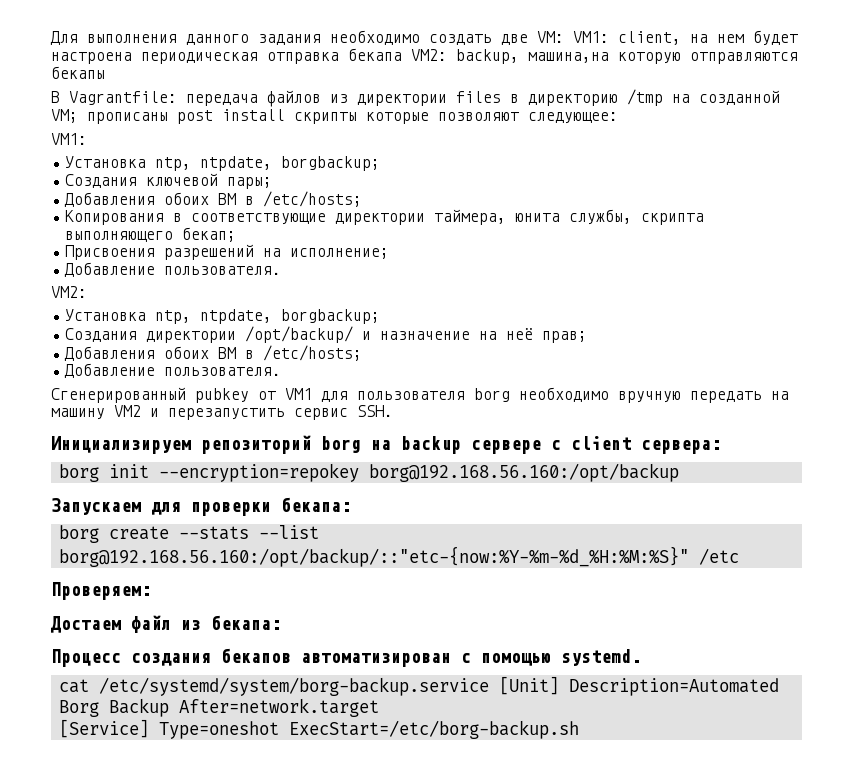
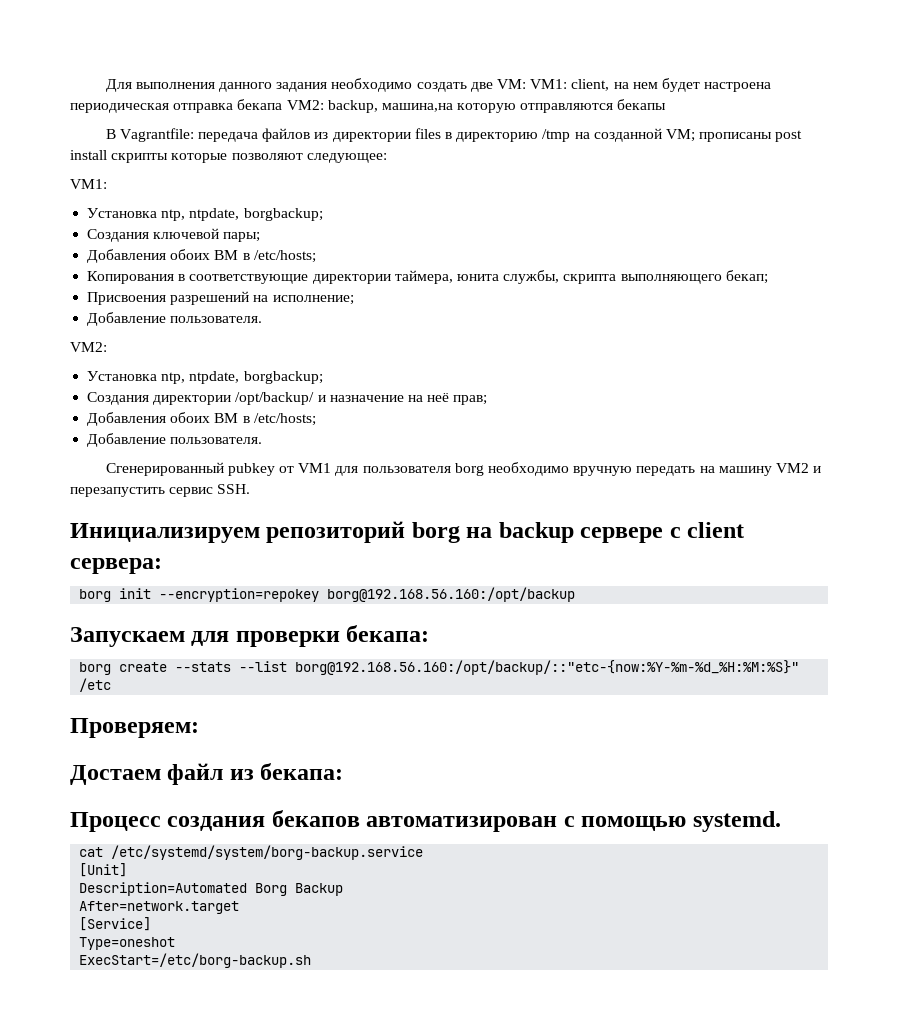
- cat /etc/systemd/system/borg-backup.service [Unit] Description=Automated Borg Backup After=network.target
+ cat /etc/systemd/system/borg-backup.service
+ [Unit]
+ Description=Automated Borg Backup
+ After=network.target
- [Service] Type=oneshot ExecStart=/etc/borg-backup.sh
+ [Service]
+ Type=oneshot
+ ExecStart=/etc/borg-backup.sh

